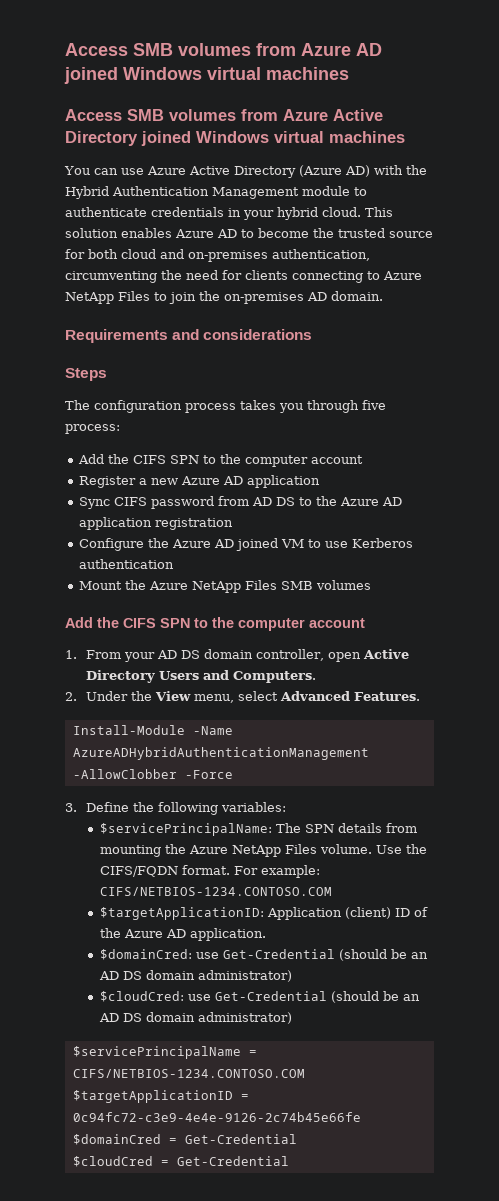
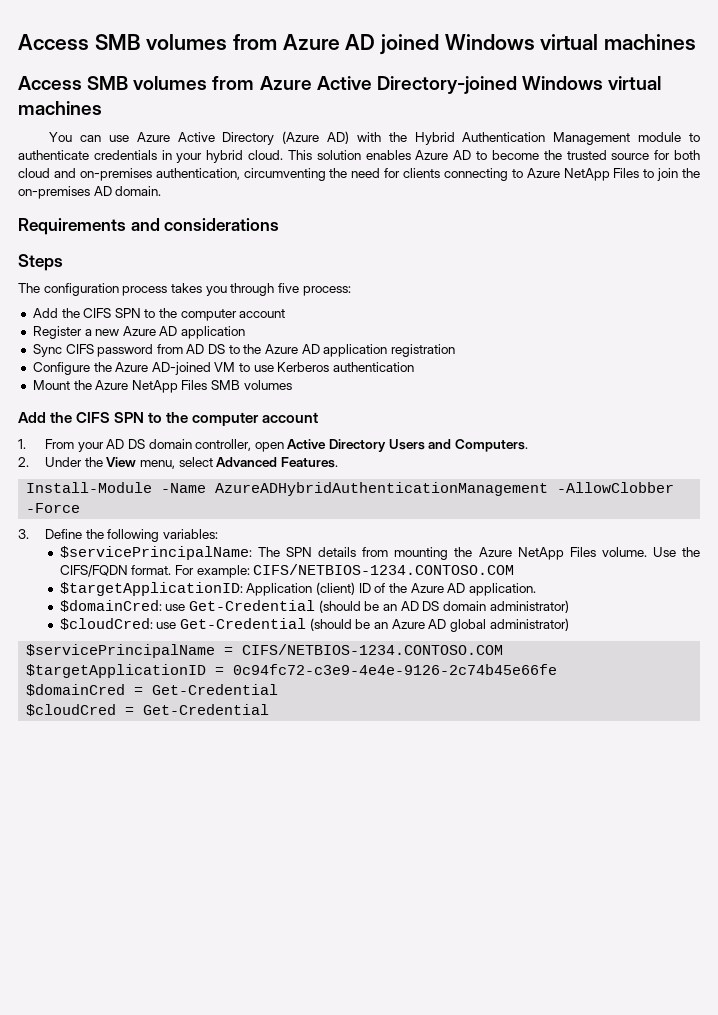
- Access SMB volumes from Azure Active Directory joined Windows virtual machines
+ Access SMB volumes from Azure Active Directory-joined Windows virtual machines
- Configure the Azure AD joined VM to use Kerberos authentication
+ Configure the Azure AD-joined VM to use Kerberos authentication
- $cloudCred: use Get-Credential (should be an AD DS domain administrator)
+ $cloudCred: use Get-Credential (should be an Azure AD global administrator)

